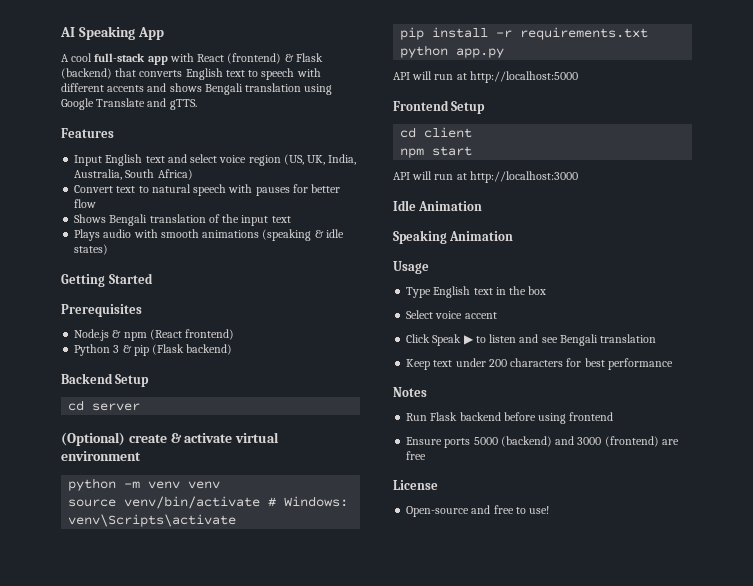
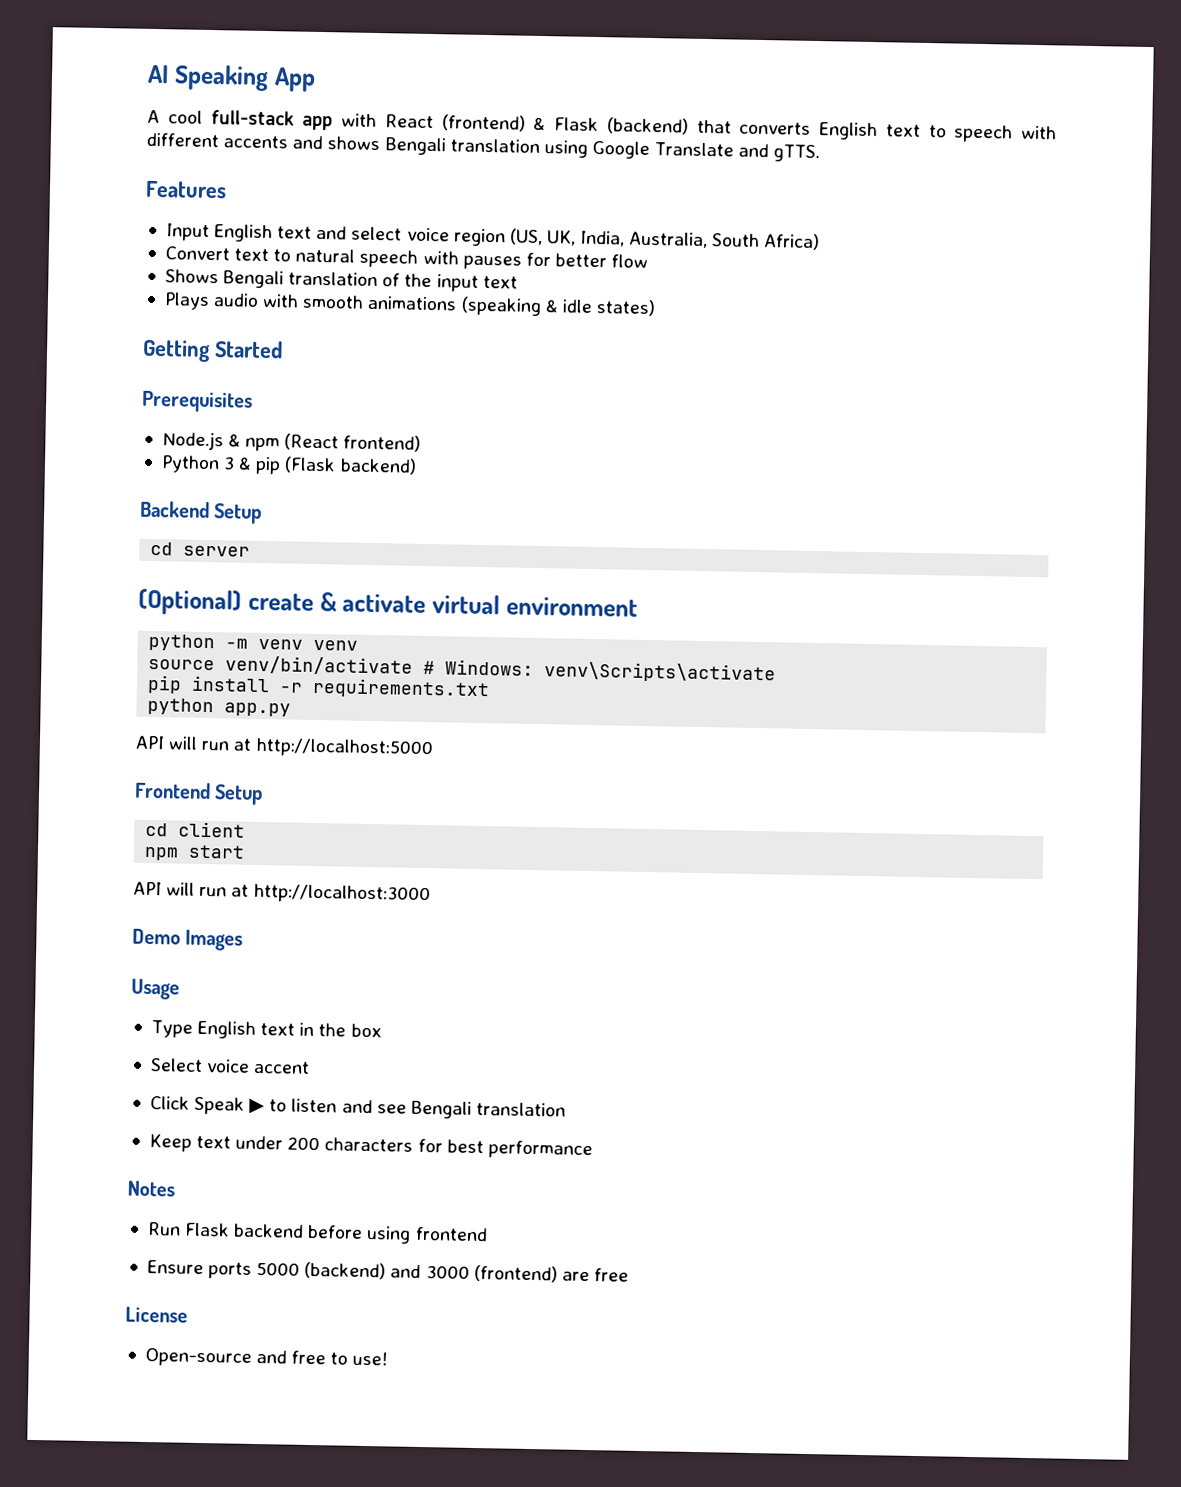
- Idle Animation
- Speaking Animation
+ Demo Images

